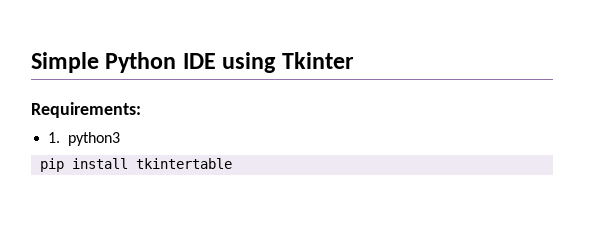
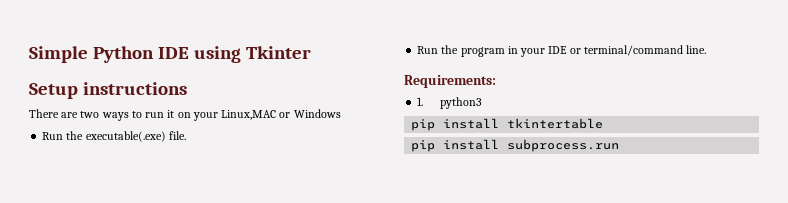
+ Setup instructions
+ There are two ways to run it on your Linux,MAC or Windows
+ Run the executable(.exe) file.
+ Run the program in your IDE or terminal/command line.
+ pip install subprocess.run

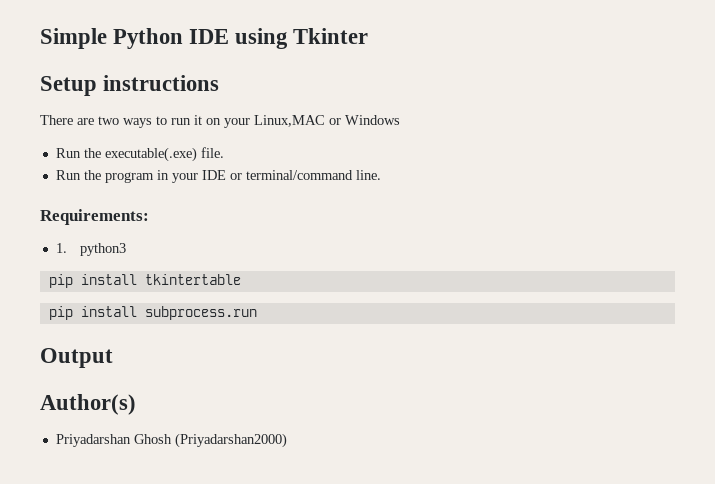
+ Output
+ Author(s)
+ Priyadarshan Ghosh (Priyadarshan2000)

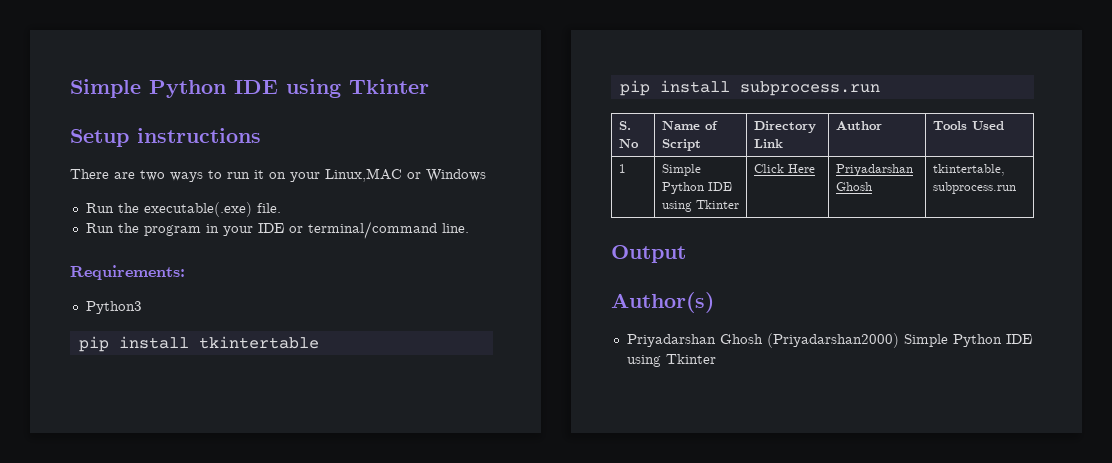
- 1. python3
+ Python3
+ S. No | Name of Script | Directory Link | Author | Tools Used
+ 1 | Simple Python IDE using Tkinter | Click Here | Priyadarshan Ghosh | tkintertable, subprocess.run
- Priyadarshan Ghosh (Priyadarshan2000)
+ Priyadarshan Ghosh (Priyadarshan2000) Simple Python IDE using Tkinter

